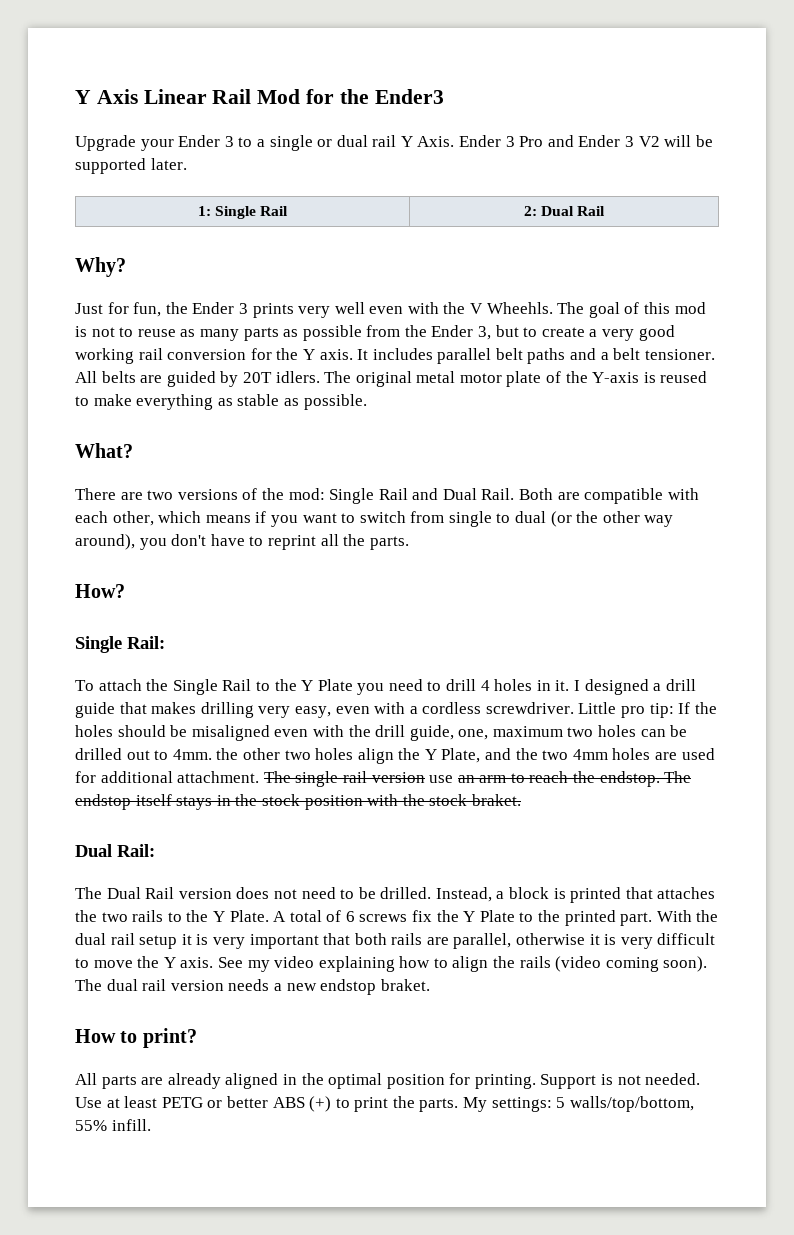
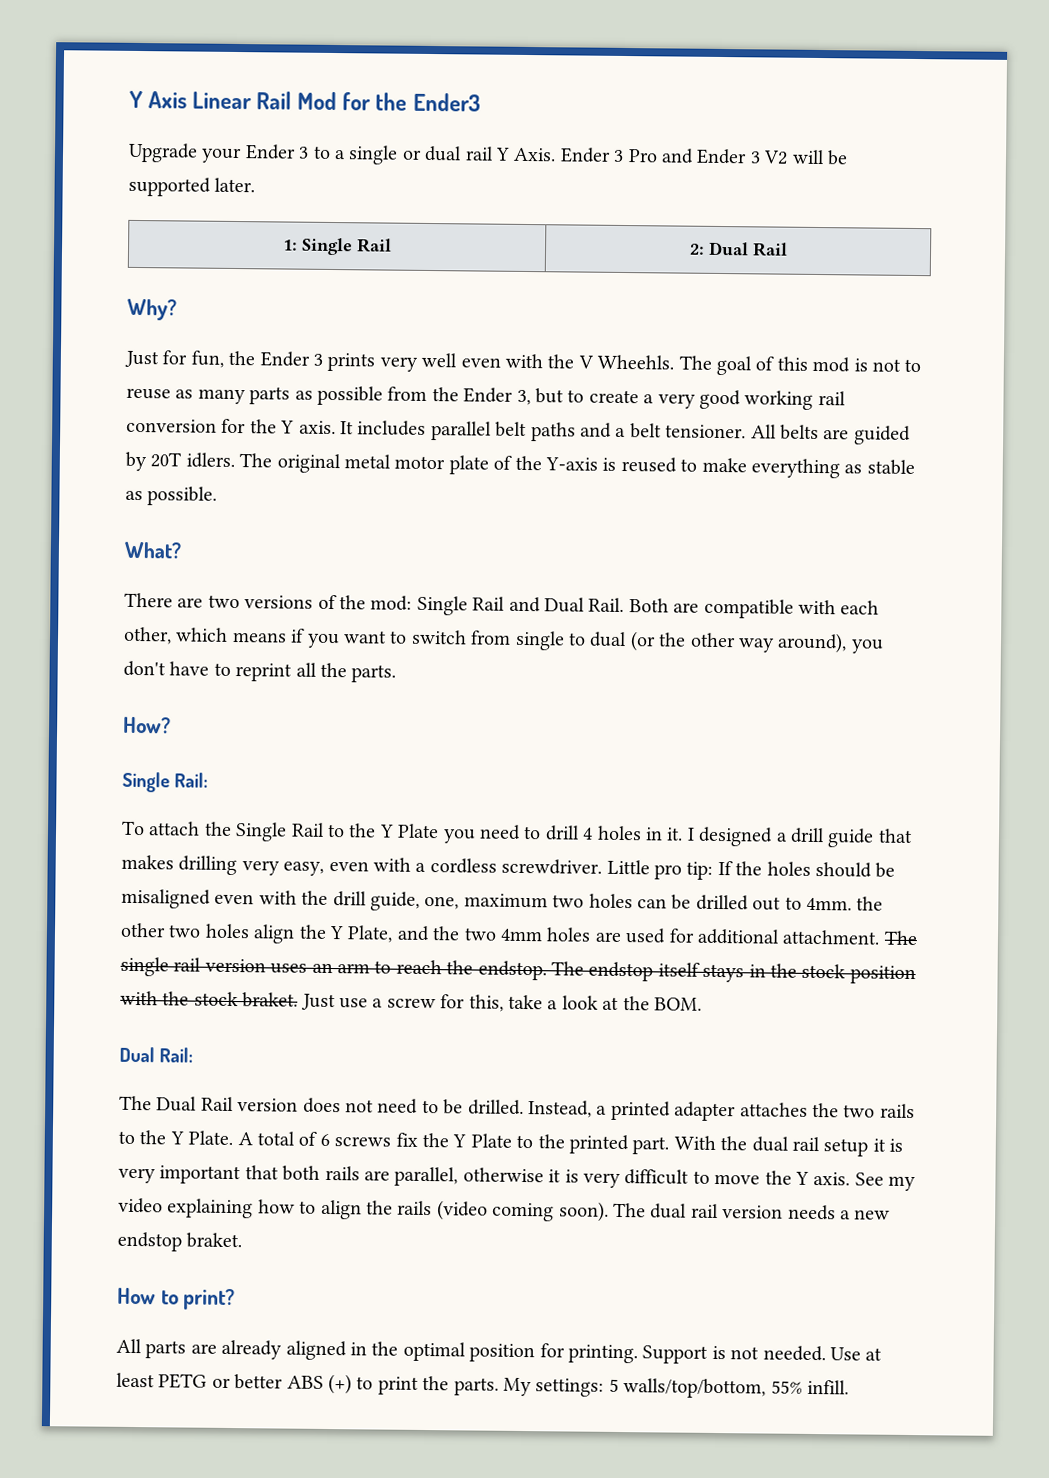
- The single rail version use an arm to reach the endstop.
+ The single rail version uses an arm to reach the endstop.
+ Just use a screw for this, take a look at the BOM.
- Instead, a block is printed that attaches the two rails to the Y Plate.
+ Instead, a printed adapter attaches the two rails to the Y Plate.

